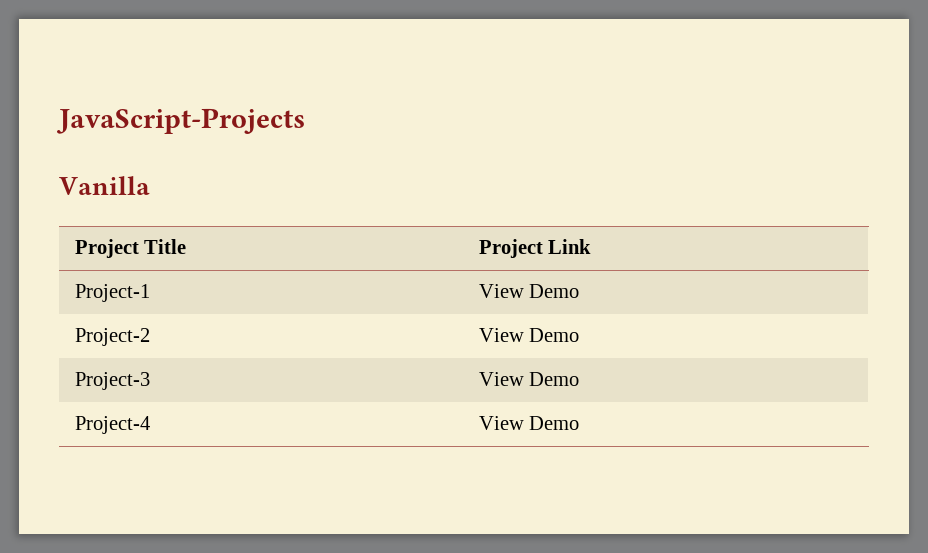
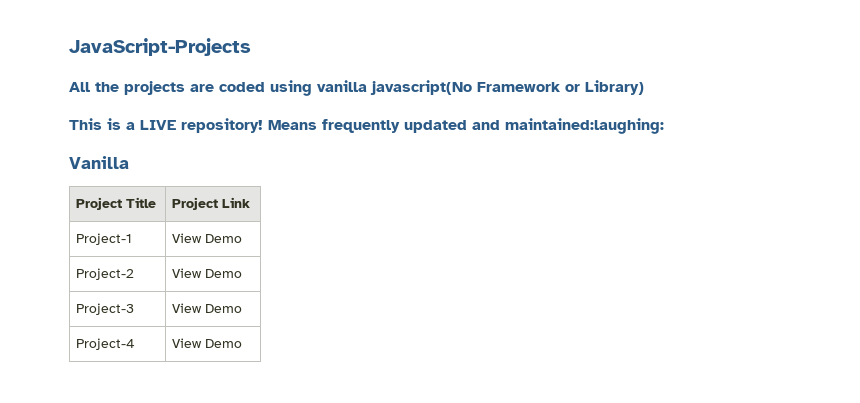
+ All the projects are coded using vanilla javascript(No Framework or Library)
+ This is a LIVE repository! Means frequently updated and maintained:laughing:

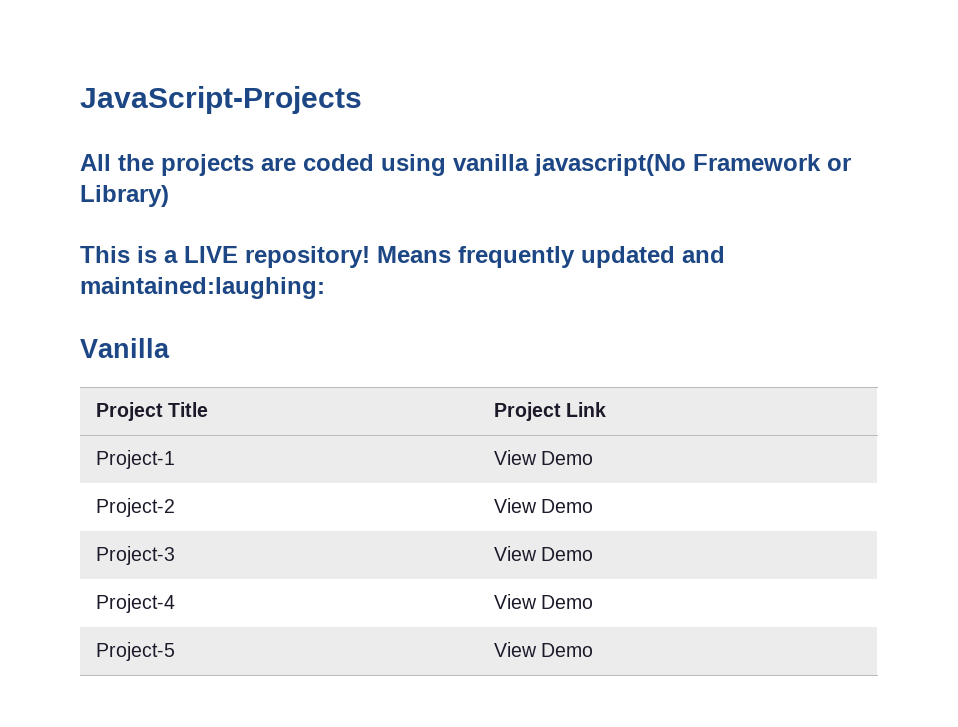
+ Project-5 | View Demo

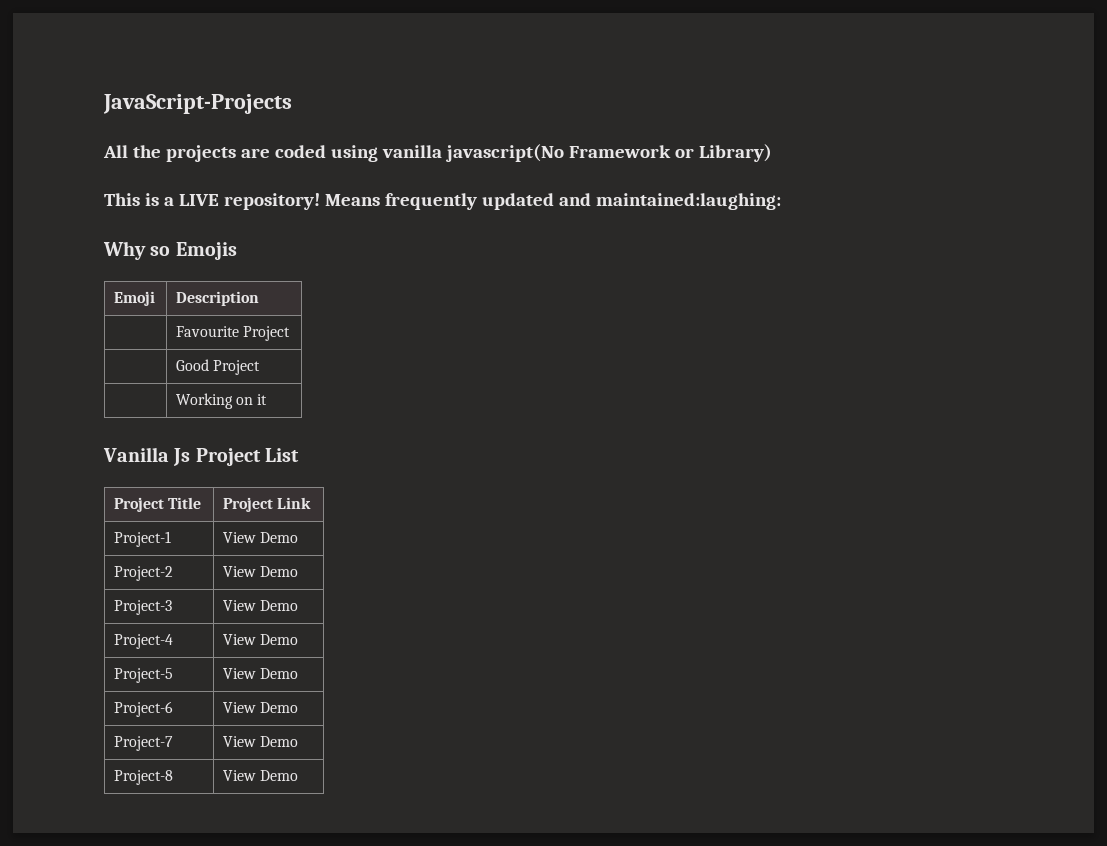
- Vanilla
+ Why so Emojis
+ Emoji | Description
+ | Favourite Project
+ | Good Project
+ | Working on it
+ Vanilla Js Project List
+ Project-6 | View Demo
+ Project-7 | View Demo
+ Project-8 | View Demo

